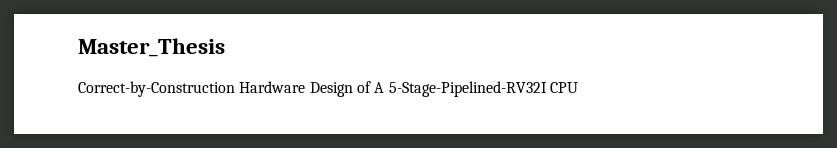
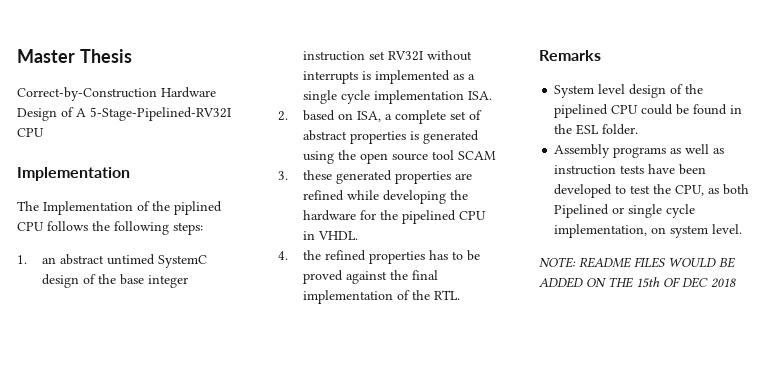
- Master_Thesis
+ Master Thesis
  Correct-by-Construction Hardware Design of A 5-Stage-Pipelined-RV32I CPU
+ Implementation
+ The Implementation of the piplined CPU follows the following steps:
+ 1. an abstract untimed SystemC design of the base integer instruction set RV32I without interrupts is implemented as a single cycle implementation ISA.
+ 2. based on ISA, a complete set of abstract properties is generated using the open source tool SCAM
+ 3. these generated properties are refined while developing the hardware for the pipelined CPU in VHDL.
+ 4. the refined properties has to be proved against the final implementation of the RTL.
+ Remarks
+ System level design of the pipelined CPU could be found in the ESL folder.
+ Assembly programs as well as instruction tests have been developed to test the CPU, as both Pipelined or single cycle implementation, on system level.
+ NOTE: README FILES WOULD BE ADDED ON THE 15th OF DEC 2018

